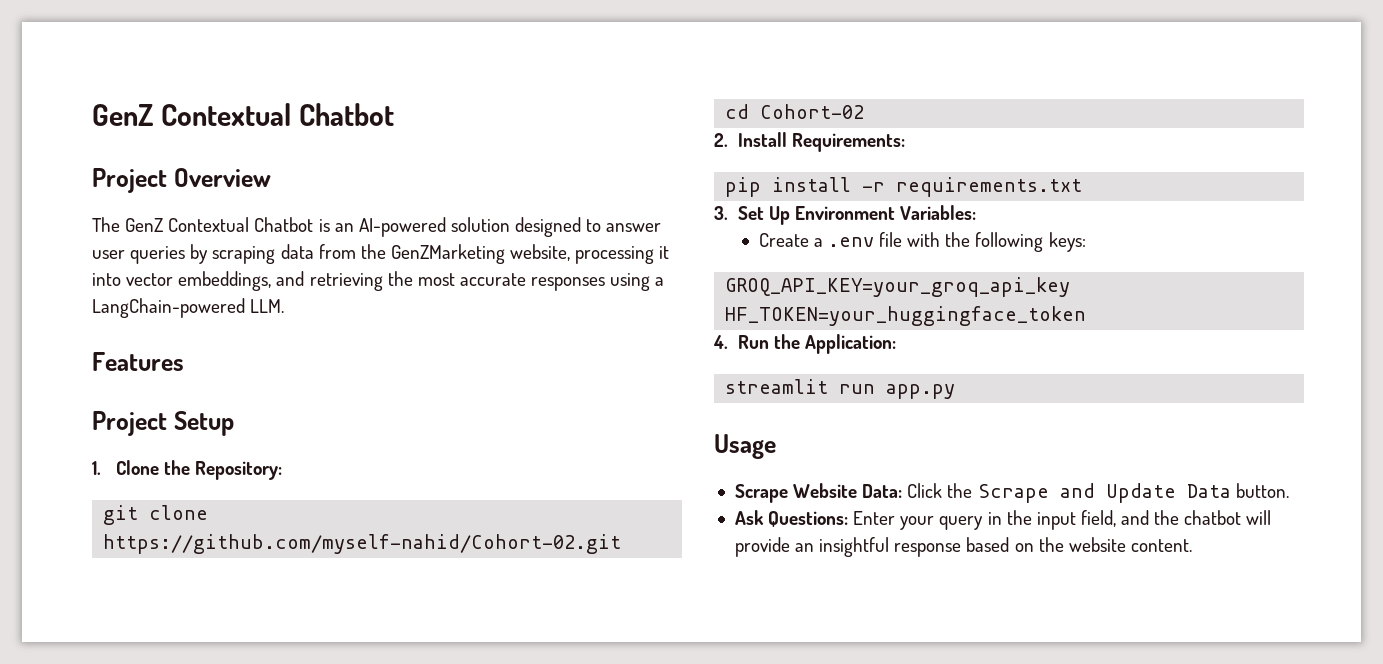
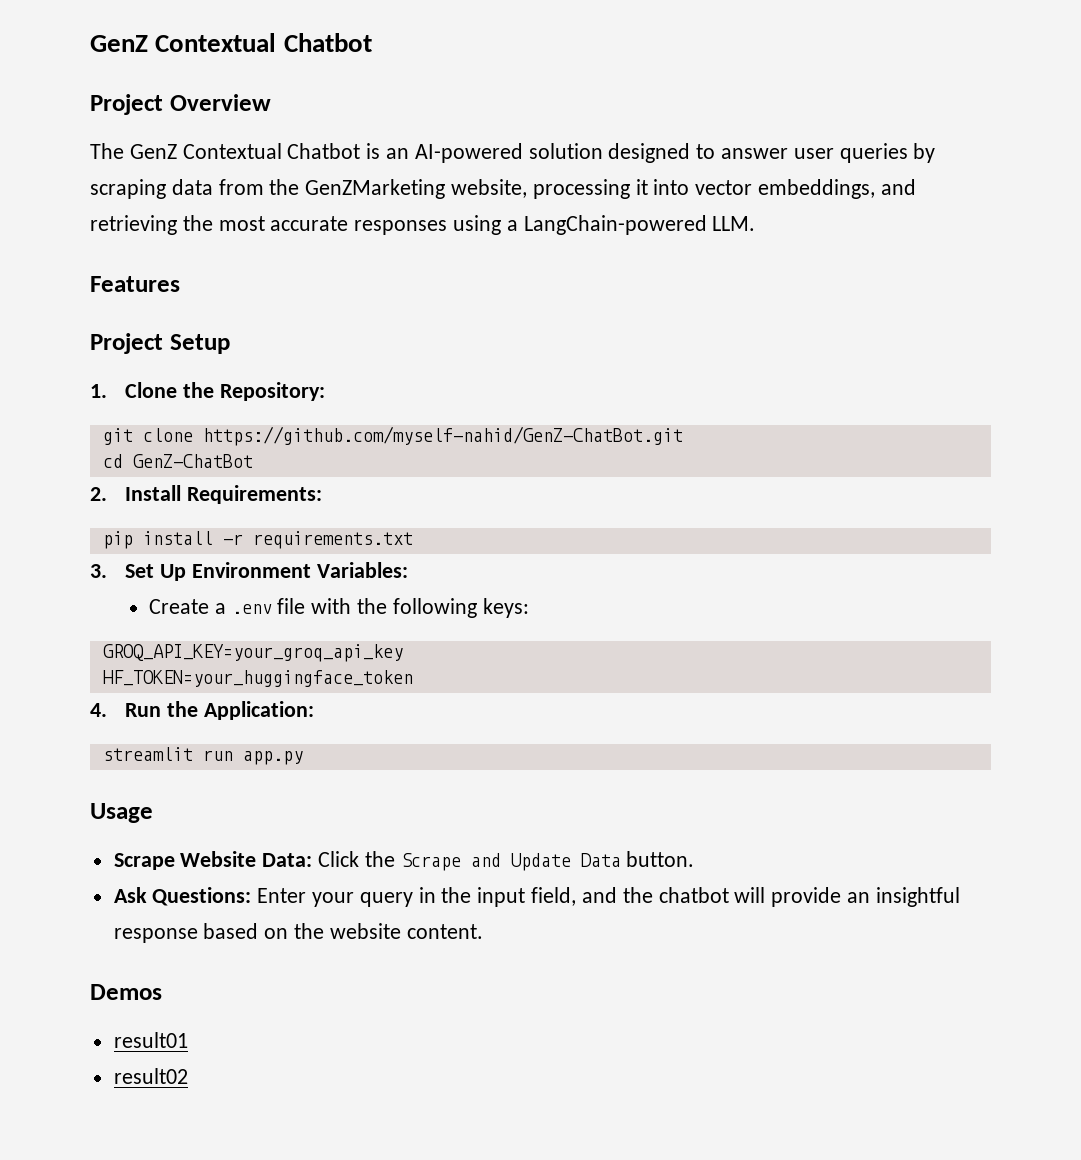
- git clone https://github.com/myself-nahid/Cohort-02.git
+ git clone https://github.com/myself-nahid/GenZ-ChatBot.git
- cd Cohort-02
+ cd GenZ-ChatBot
+ Demos
+ result01
+ result02

